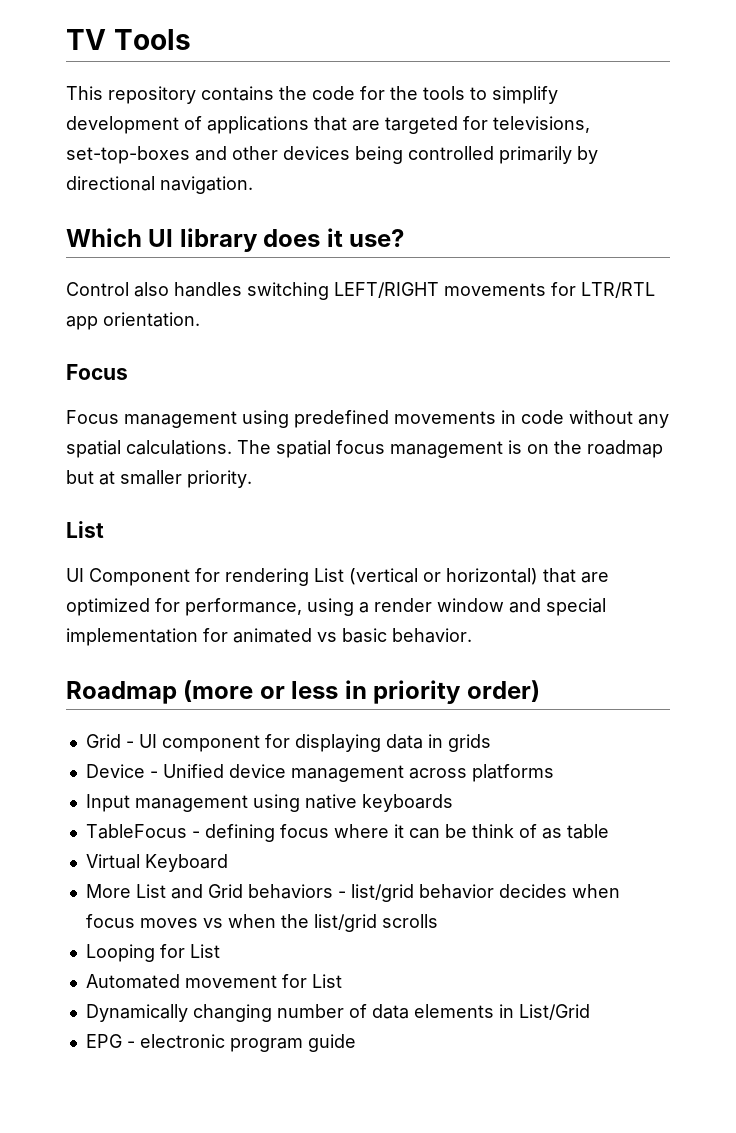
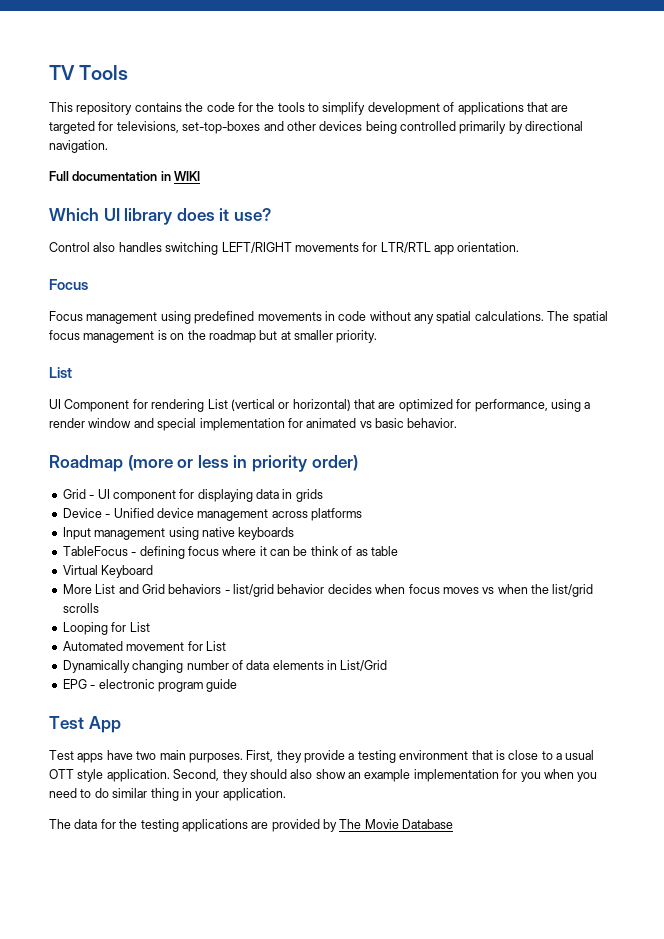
+ Full documentation in WIKI
+ Test App
+ Test apps have two main purposes. First, they provide a testing environment that is close to a usual OTT style application. Second, they should also show an example implementation for you when you need to do similar thing in your application.
+ The data for the testing applications are provided by The Movie Database

